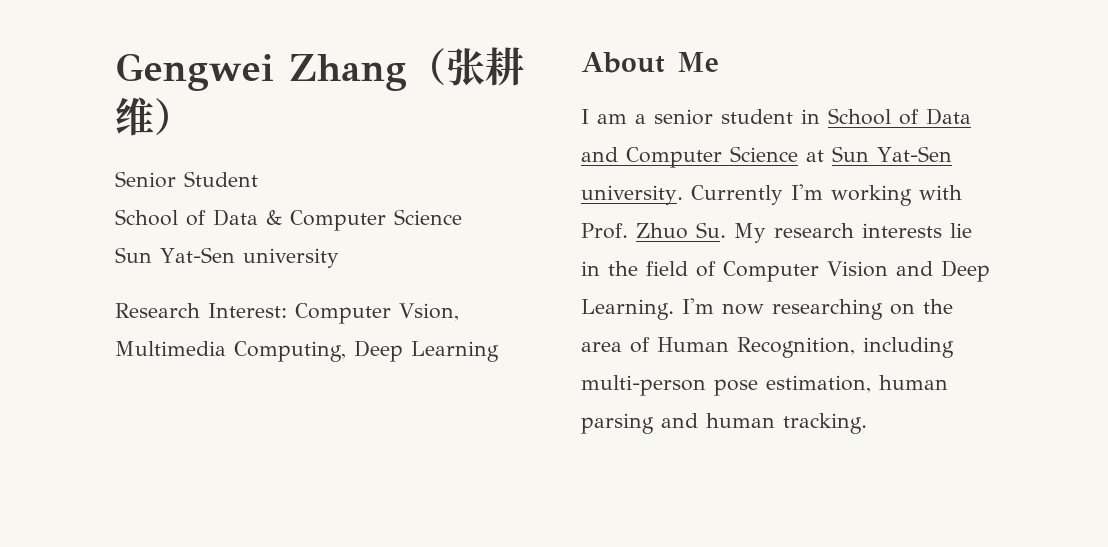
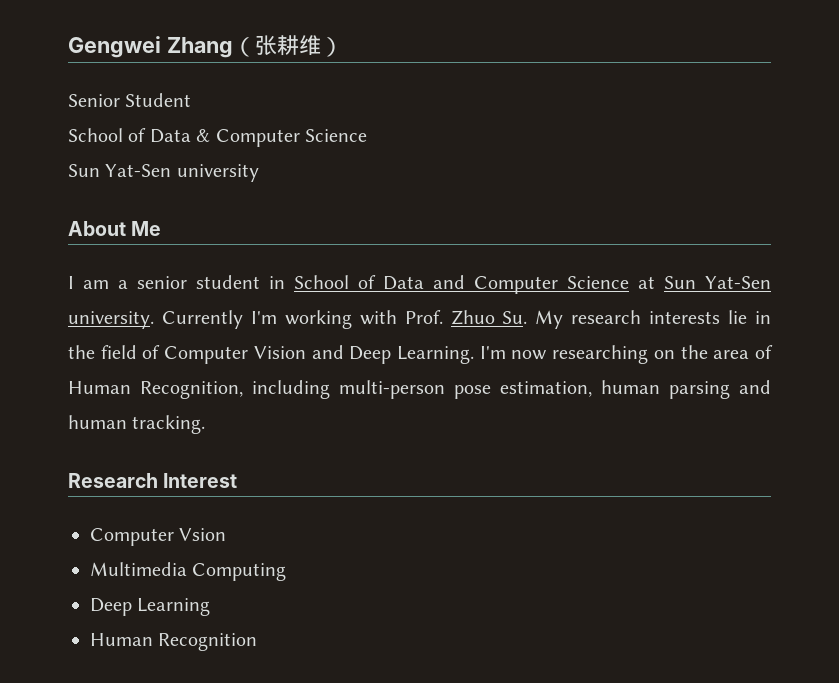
- Research Interest: Computer Vsion, Multimedia Computing, Deep Learning
+ Research Interest
+ Computer Vsion
+ Multimedia Computing
+ Deep Learning
+ Human Recognition

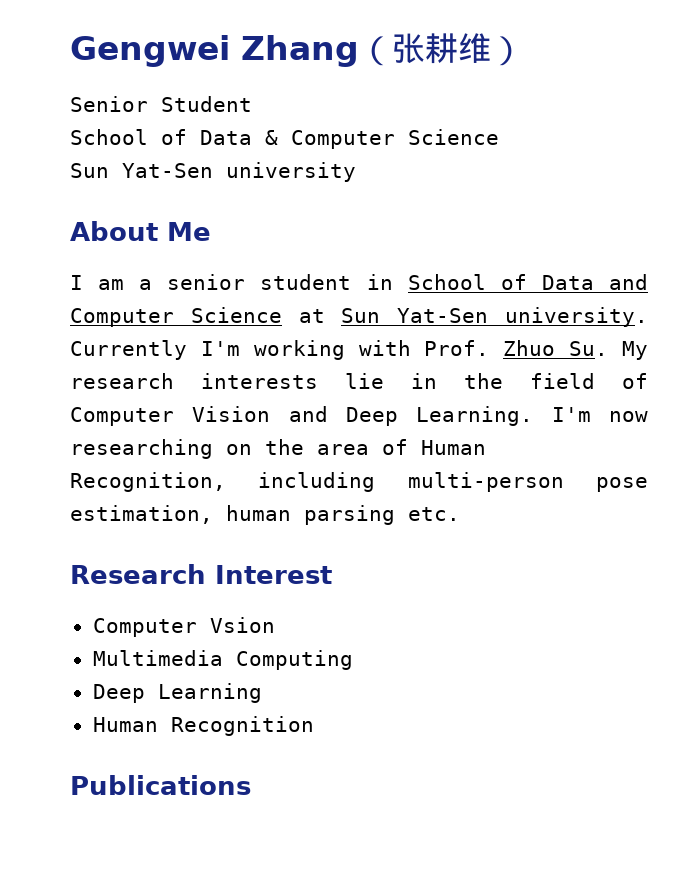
- I'm now researching on the area of Human Recognition, including multi-person pose estimation, human parsing and human tracking.
+ I'm now researching on the area of Human Recognition, including multi-person pose estimation, human parsing etc.
+ Publications

